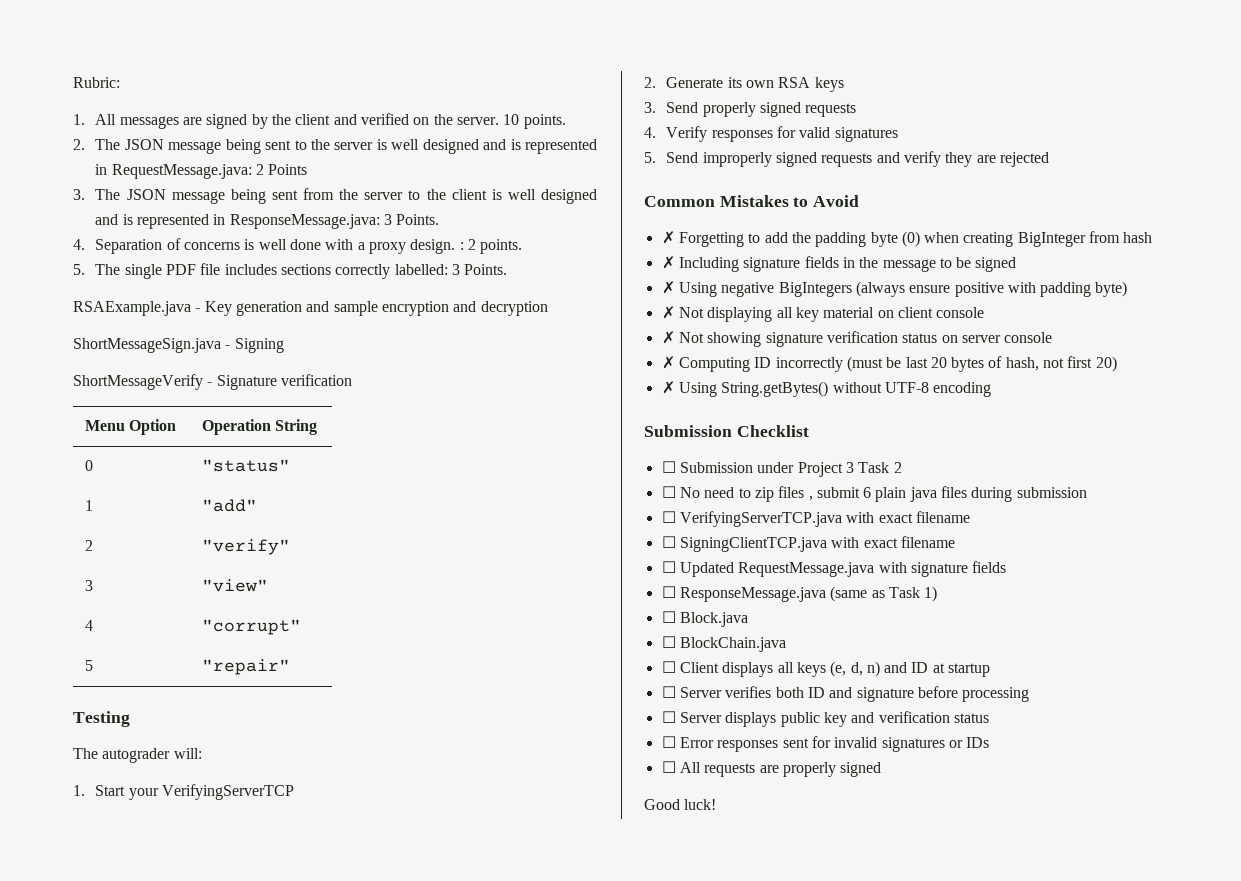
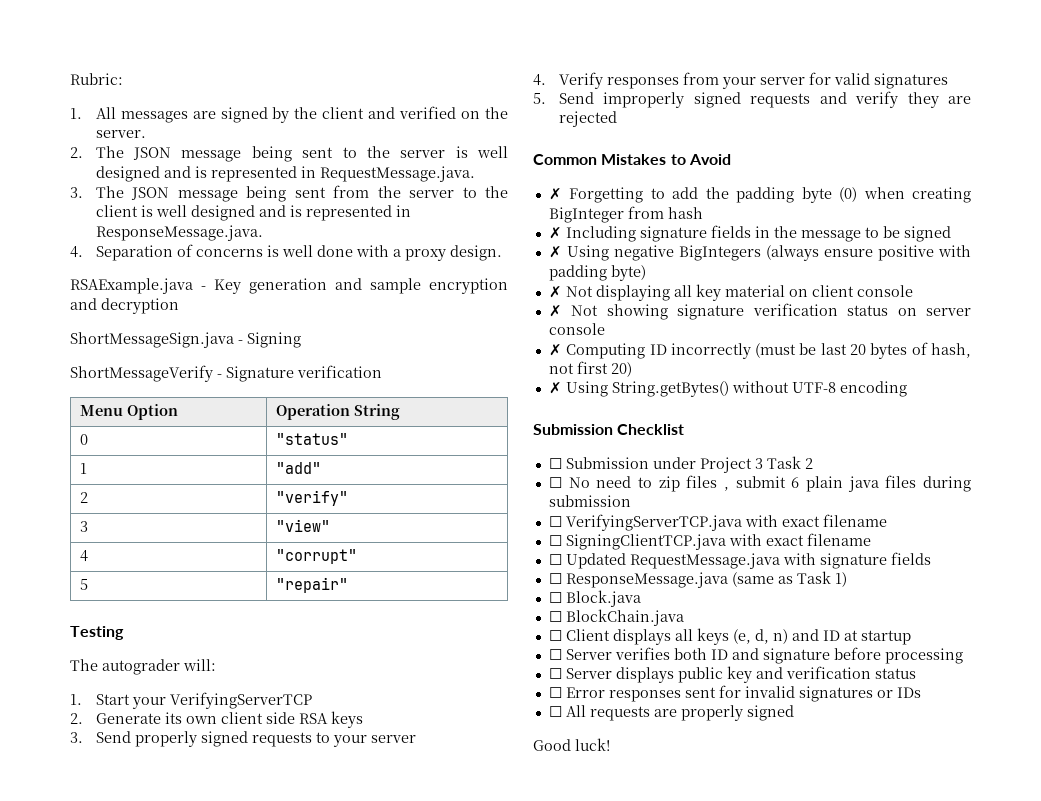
- 10 points.
- 2. The JSON message being sent to the server is well designed and is represented in RequestMessage.java: 2 Points
+ 2. The JSON message being sent to the server is well designed and is represented in RequestMessage.java.
- 3. The JSON message being sent from the server to the client is well designed and is represented in ResponseMessage.java: 3 Points.
+ 3. The JSON message being sent from the server to the client is well designed and is represented in ResponseMessage.java.
- 4. Separation of concerns is well done with a proxy design. : 2 points.
- 5. The single PDF file includes sections correctly labelled: 3 Points.
+ 4. Separation of concerns is well done with a proxy design.
- 2. Generate its own RSA keys
+ 2. Generate its own client side RSA keys
- 3. Send properly signed requests
+ 3. Send properly signed requests to your server
- 4. Verify responses for valid signatures
+ 4. Verify responses from your server for valid signatures

